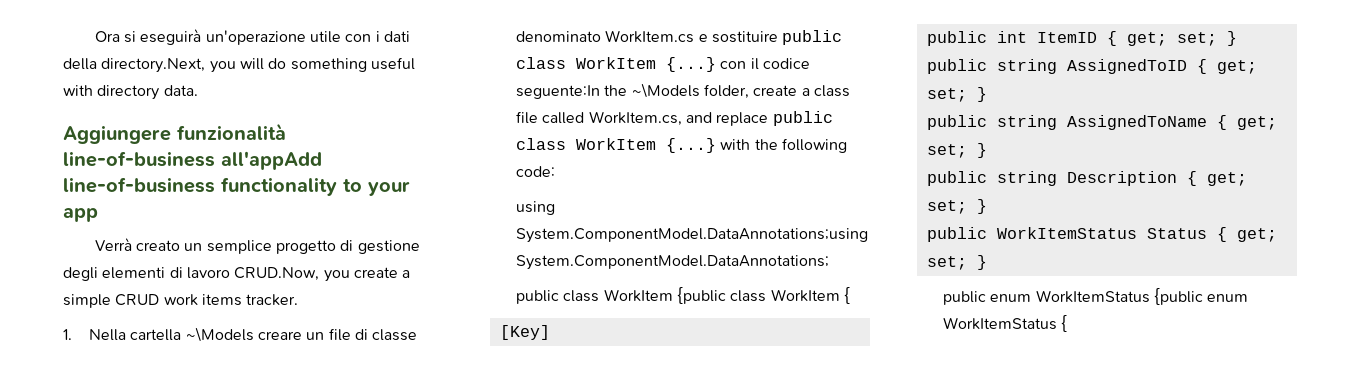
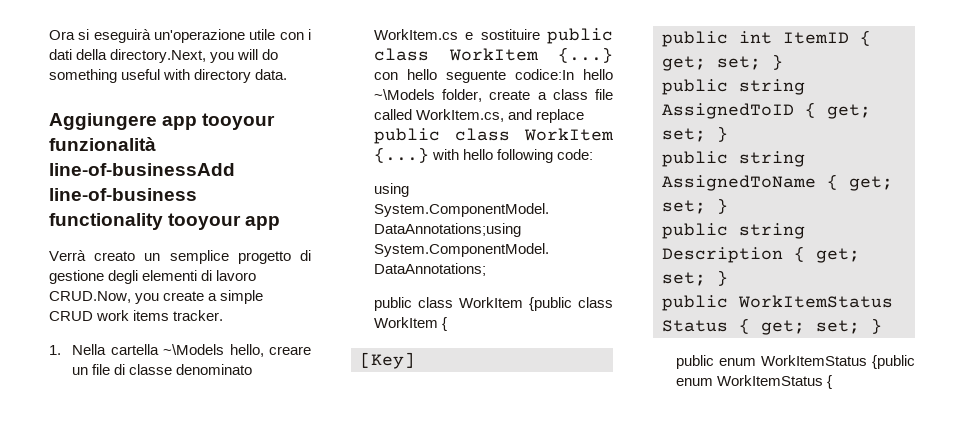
- Aggiungere funzionalità line-of-business all'appAdd line-of-business functionality to your app
+ Aggiungere app tooyour funzionalità line-of-businessAdd line-of-business functionality tooyour app
- 1. Nella cartella ~\Models creare un file di classe denominato WorkItem.cs e sostituire public class WorkItem {...} con il codice seguente:In the ~\Models folder, create a class file called WorkItem.cs, and replace public class WorkItem {...} with the following code:
+ 1. Nella cartella ~\Models hello, creare un file di classe denominato WorkItem.cs e sostituire public class WorkItem {...} con hello seguente codice:In hello ~\Models folder, create a class file called WorkItem.cs, and replace public class WorkItem {...} with hello following code:

